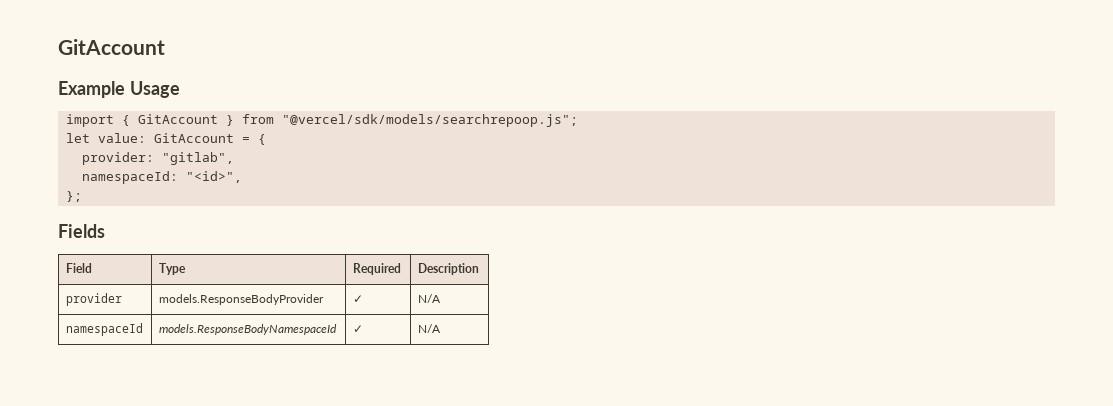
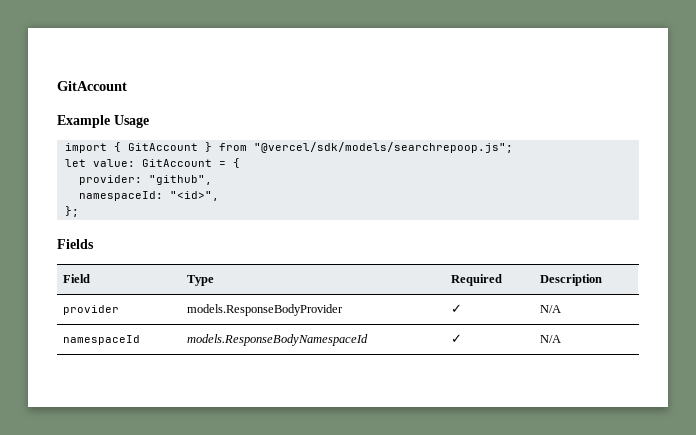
- provider: "gitlab",
+ provider: "github",

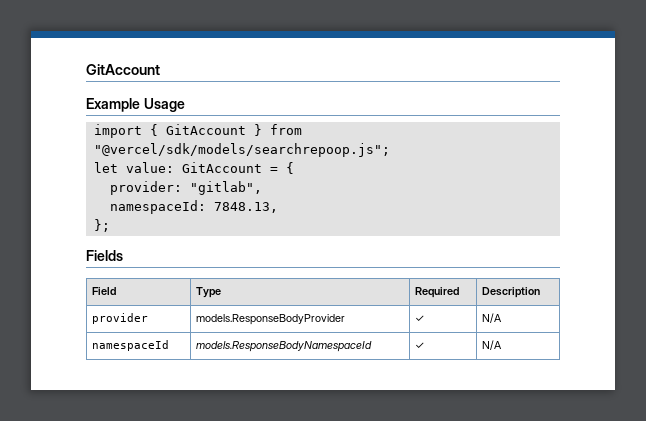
- provider: "github",
+ provider: "gitlab",
- namespaceId: "<id>",
+ namespaceId: 7848.13,

